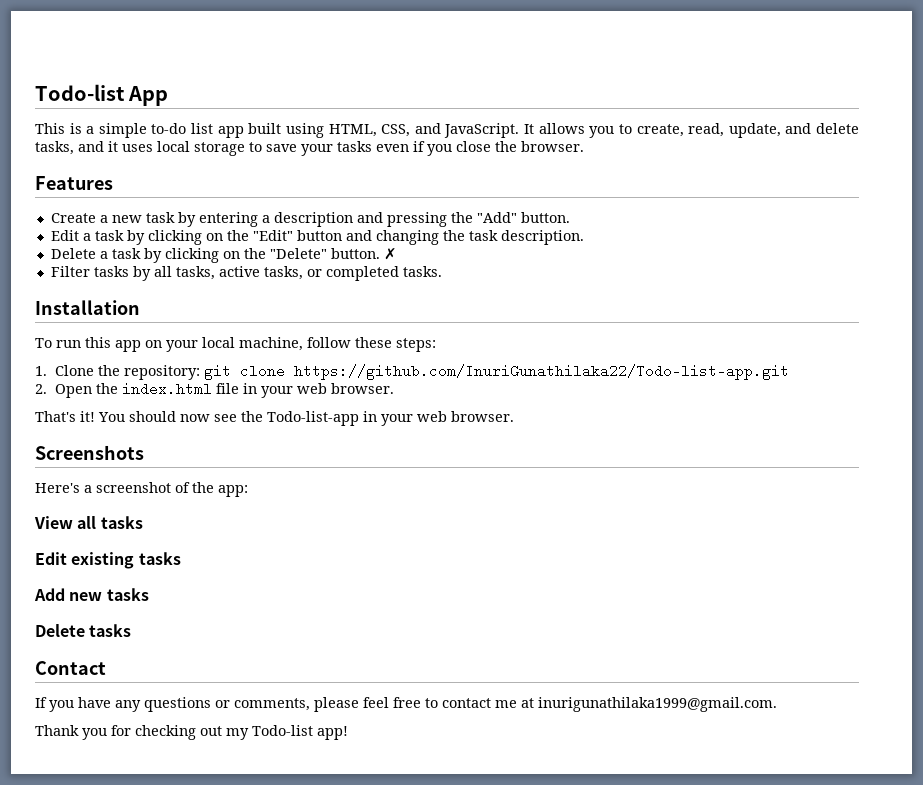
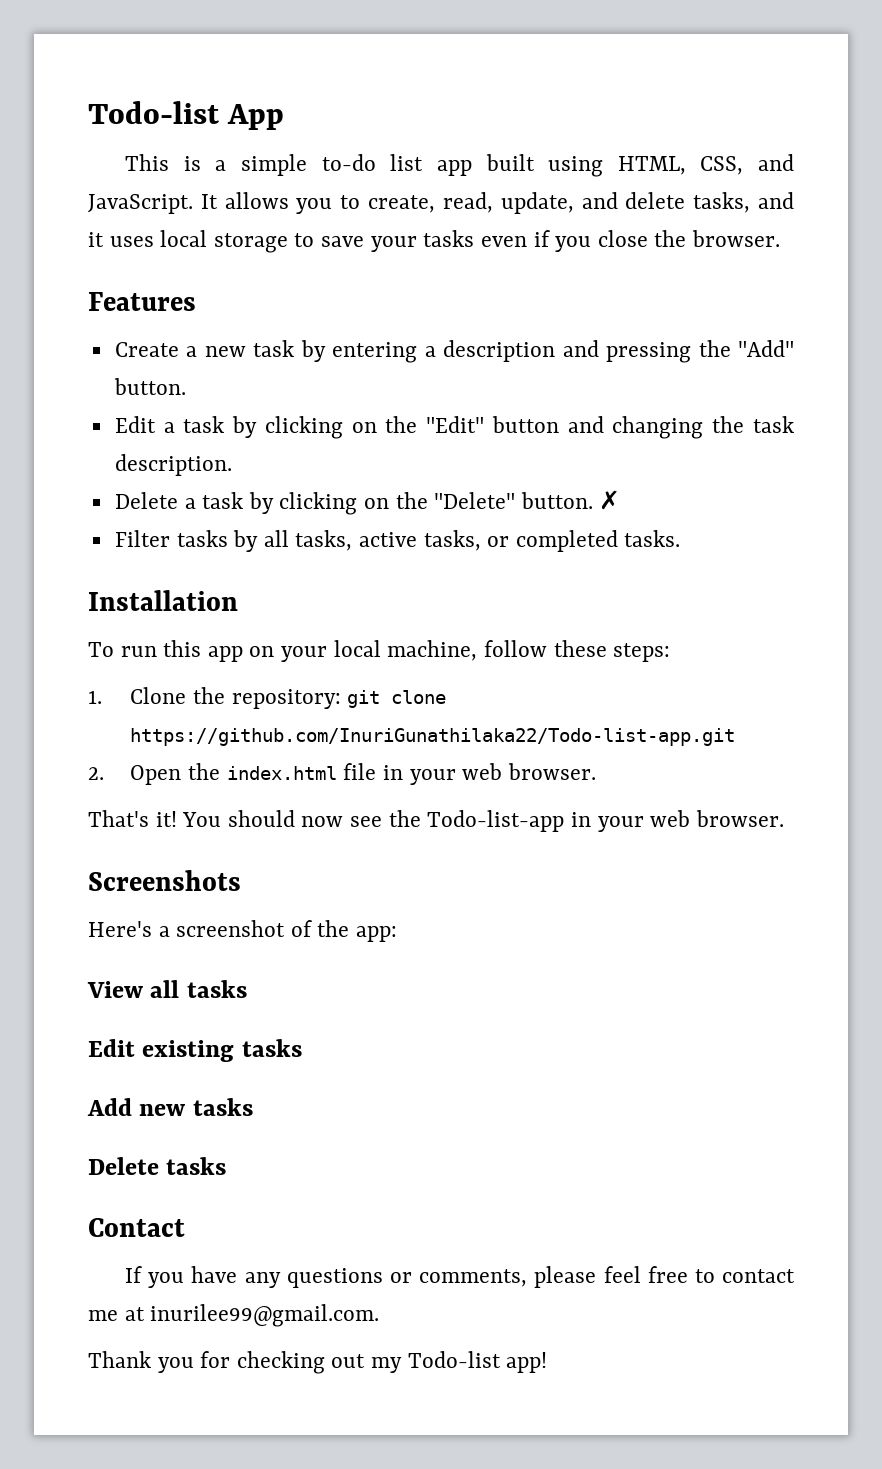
- If you have any questions or comments, please feel free to contact me at inurigunathilaka1999@gmail.com.
+ If you have any questions or comments, please feel free to contact me at inurilee99@gmail.com.

